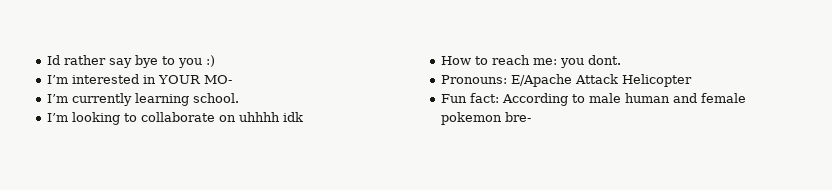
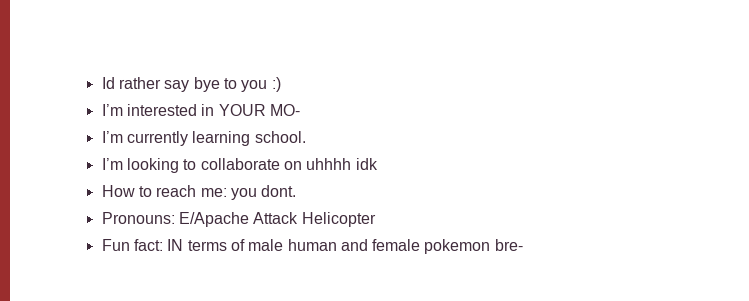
- Fun fact: According to male human and female pokemon bre-
+ Fun fact: IN terms of male human and female pokemon bre-

